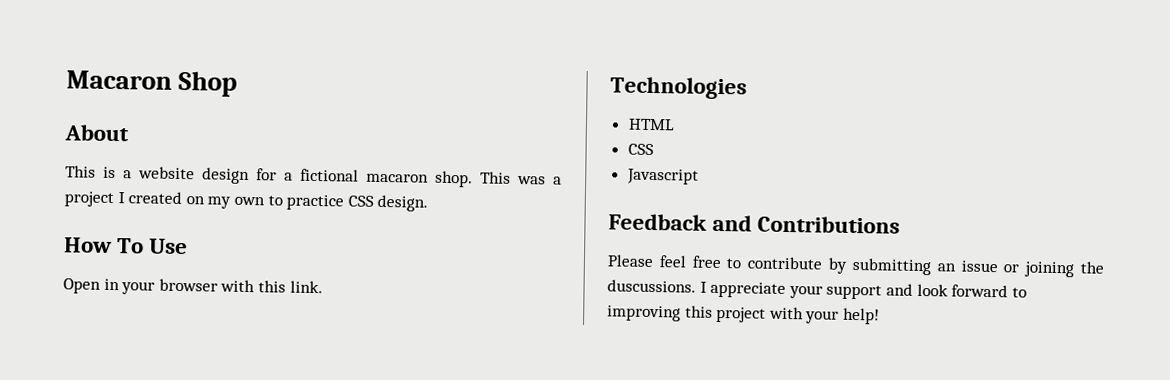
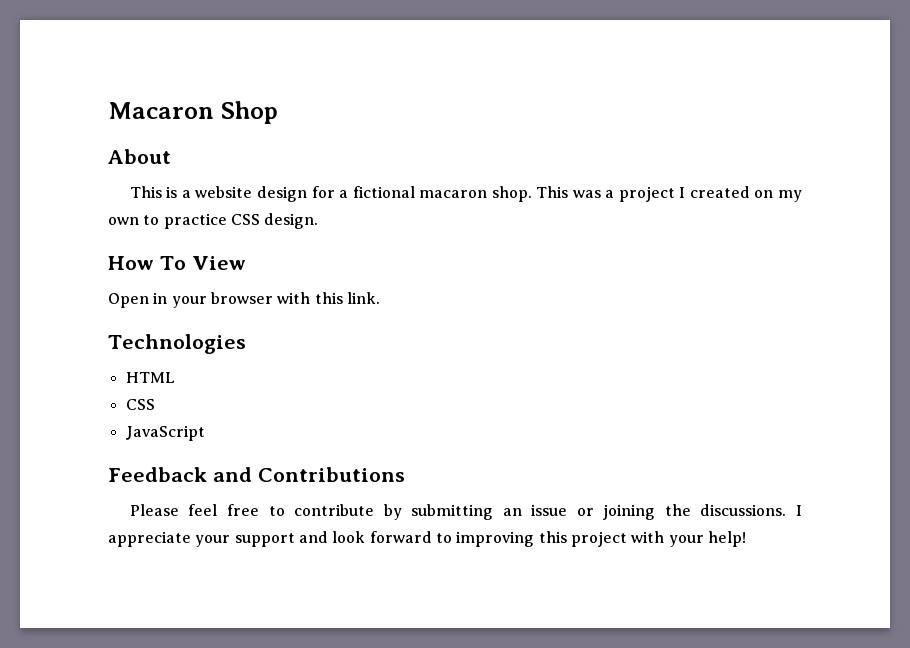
- How To Use
+ How To View
- Javascript
+ JavaScript
- Please feel free to contribute by submitting an issue or joining the duscussions.
+ Please feel free to contribute by submitting an issue or joining the discussions.

